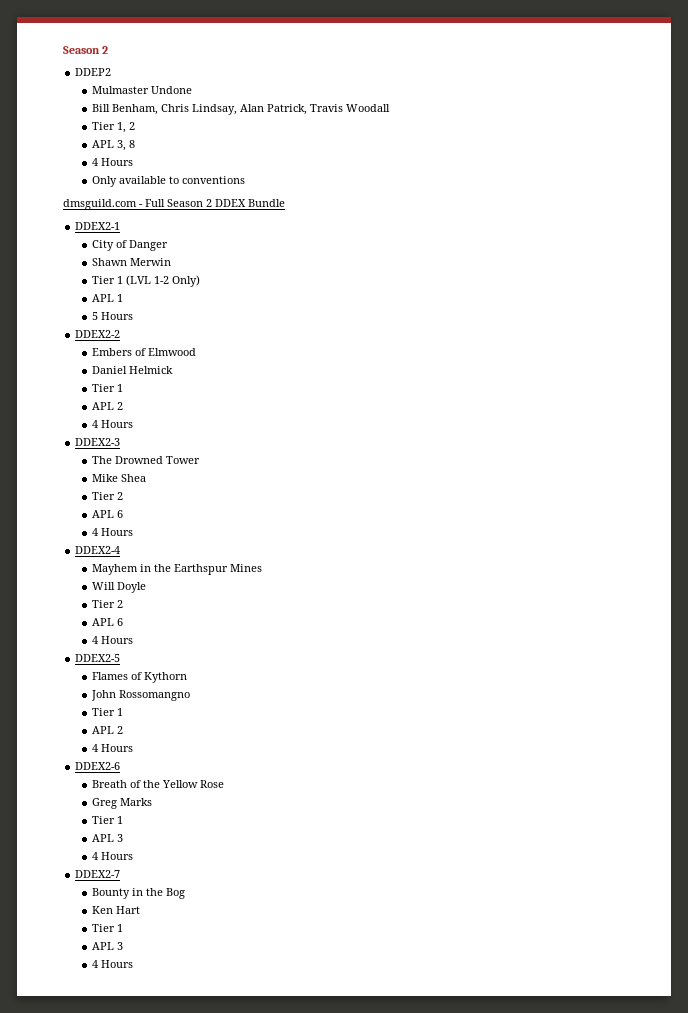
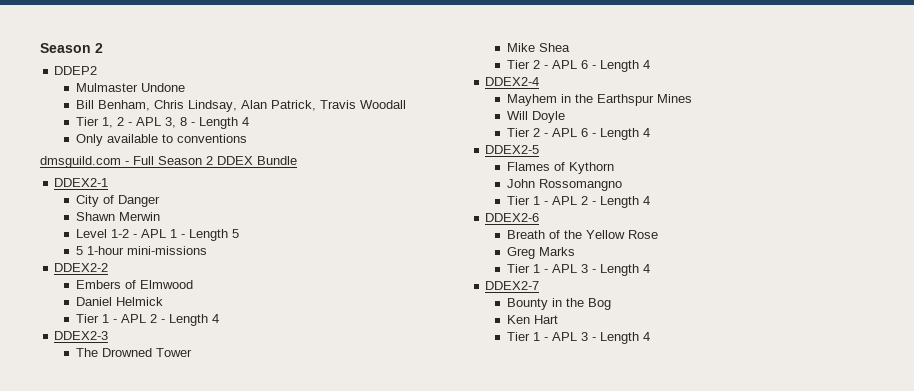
- Tier 1, 2
- APL 3, 8
- 4 Hours
+ Tier 1, 2 - APL 3, 8 - Length 4
- Tier 1 (LVL 1-2 Only)
- APL 1
- 5 Hours
+ Level 1-2 - APL 1 - Length 5
+ 5 1-hour mini-missions
  Daniel Helmick
- Tier 1
- APL 2
- 4 Hours
+ Tier 1 - APL 2 - Length 4
  Mike Shea
- Tier 2
- APL 6
- 4 Hours
+ Tier 2 - APL 6 - Length 4
  Will Doyle
- Tier 2
- APL 6
- 4 Hours
+ Tier 2 - APL 6 - Length 4
  John Rossomangno
- Tier 1
- APL 2
- 4 Hours
+ Tier 1 - APL 2 - Length 4
  Greg Marks
- Tier 1
- APL 3
- 4 Hours
+ Tier 1 - APL 3 - Length 4
  Ken Hart
- Tier 1
- APL 3
- 4 Hours
+ Tier 1 - APL 3 - Length 4

